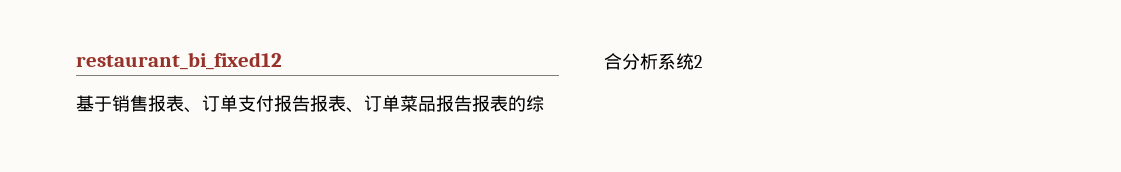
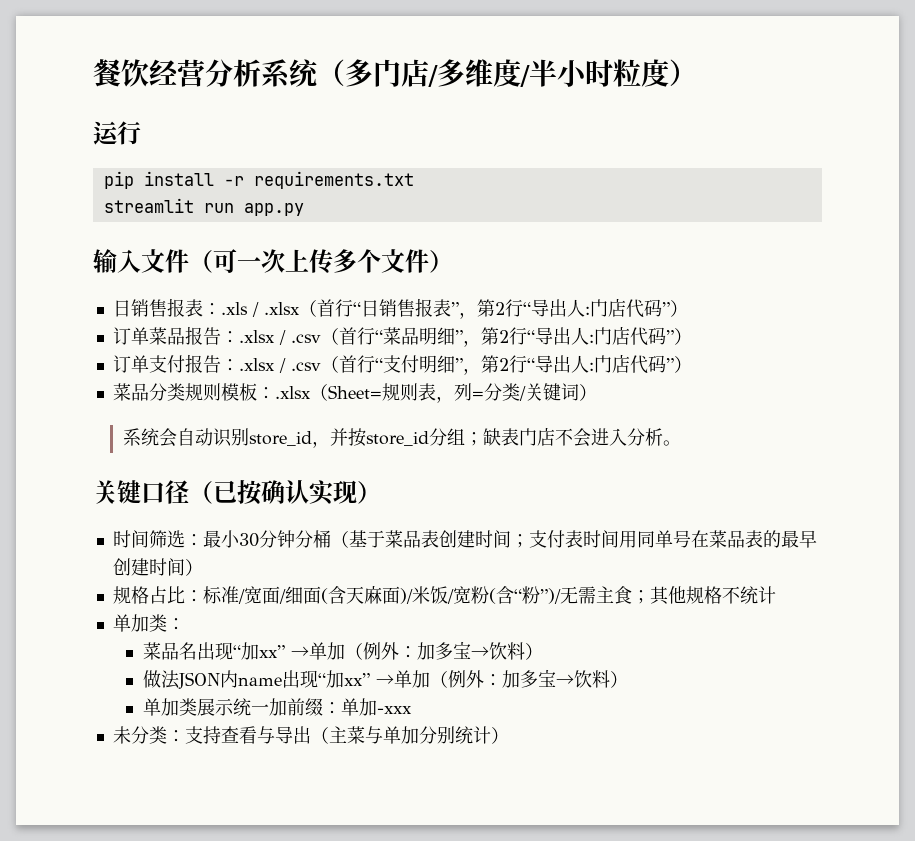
- restaurant_bi_fixed12
- 基于销售报表、订单支付报告报表、订单菜品报告报表的综合分析系统2
+ 餐饮经营分析系统（多门店/多维度/半小时粒度）
+ 运行
+ pip install -r requirements.txt
+ streamlit run app.py
+ 输入文件（可一次上传多个文件）
+ 日销售报表：.xls / .xlsx（首行“日销售报表”，第2行“导出人:门店代码”）
+ 订单菜品报告：.xlsx / .csv（首行“菜品明细”，第2行“导出人:门店代码”）
+ 订单支付报告：.xlsx / .csv（首行“支付明细”，第2行“导出人:门店代码”）
+ 菜品分类规则模板：.xlsx（Sheet=规则表，列=分类/关键词）
+ 系统会自动识别store_id，并按store_id分组；缺表门店不会进入分析。
+ 关键口径（已按确认实现）
+ 时间筛选：最小30分钟分桶（基于菜品表创建时间；支付表时间用同单号在菜品表的最早创建时间）
+ 规格占比：标准/宽面/细面(含天麻面)/米饭/宽粉(含“粉”)/无需主食；其他规格不统计
+ 单加类：
+ 菜品名出现“加xx” →单加（例外：加多宝→饮料）
+ 做法JSON内name出现“加xx” →单加（例外：加多宝→饮料）
+ 单加类展示统一加前缀：单加-xxx
+ 未分类：支持查看与导出（主菜与单加分别统计）

